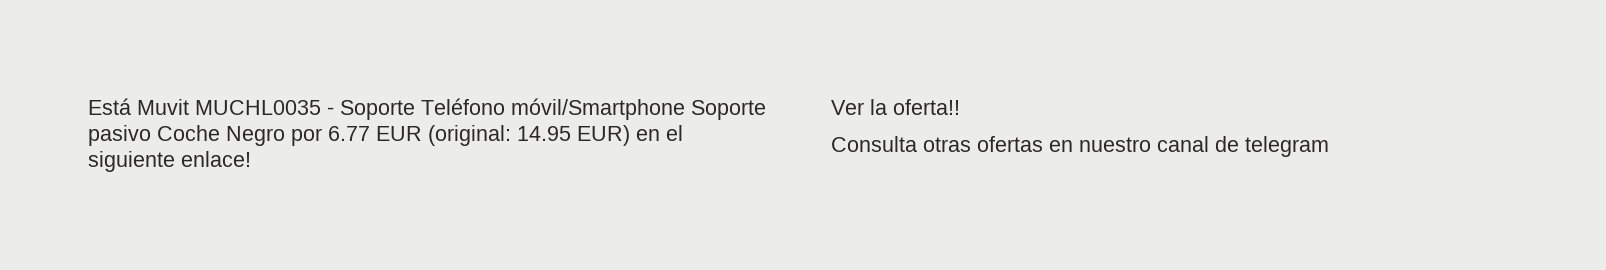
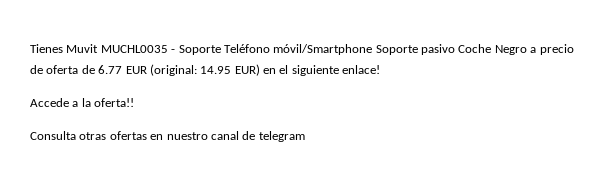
- Está Muvit MUCHL0035 - Soporte Teléfono móvil/Smartphone Soporte pasivo Coche Negro por 6.77 EUR (original: 14.95 EUR) en el siguiente enlace!
+ Tienes Muvit MUCHL0035 - Soporte Teléfono móvil/Smartphone Soporte pasivo Coche Negro a precio de oferta de 6.77 EUR (original: 14.95 EUR) en el siguiente enlace!
- Ver la oferta!!
+ Accede a la oferta!!

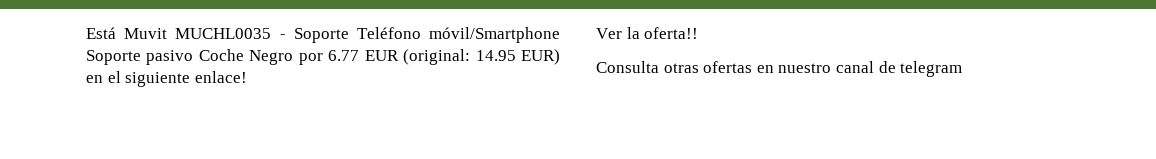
- Tienes Muvit MUCHL0035 - Soporte Teléfono móvil/Smartphone Soporte pasivo Coche Negro a precio de oferta de 6.77 EUR (original: 14.95 EUR) en el siguiente enlace!
+ Está Muvit MUCHL0035 - Soporte Teléfono móvil/Smartphone Soporte pasivo Coche Negro por 6.77 EUR (original: 14.95 EUR) en el siguiente enlace!
- Accede a la oferta!!
+ Ver la oferta!!

